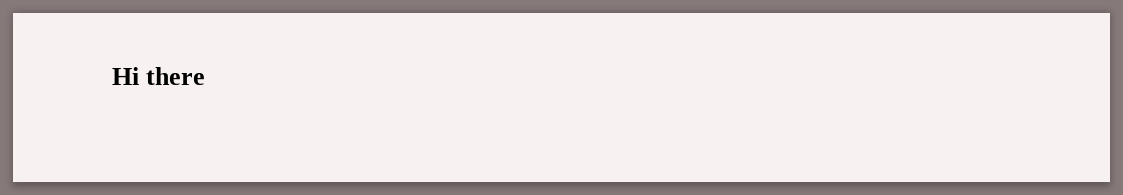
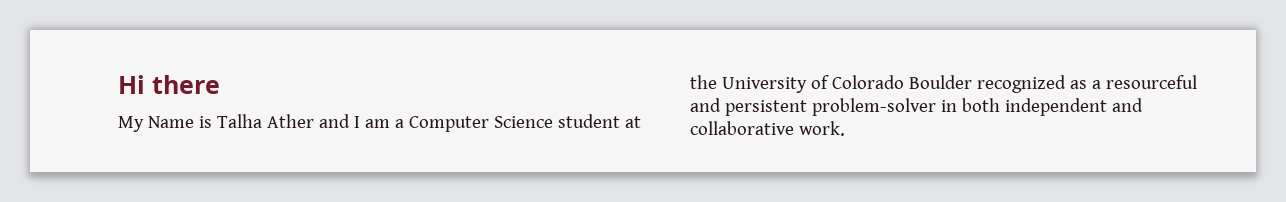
+ My Name is Talha Ather and I am a Computer Science student at the University of Colorado Boulder recognized as a resourceful and persistent problem-solver in both independent and collaborative work.

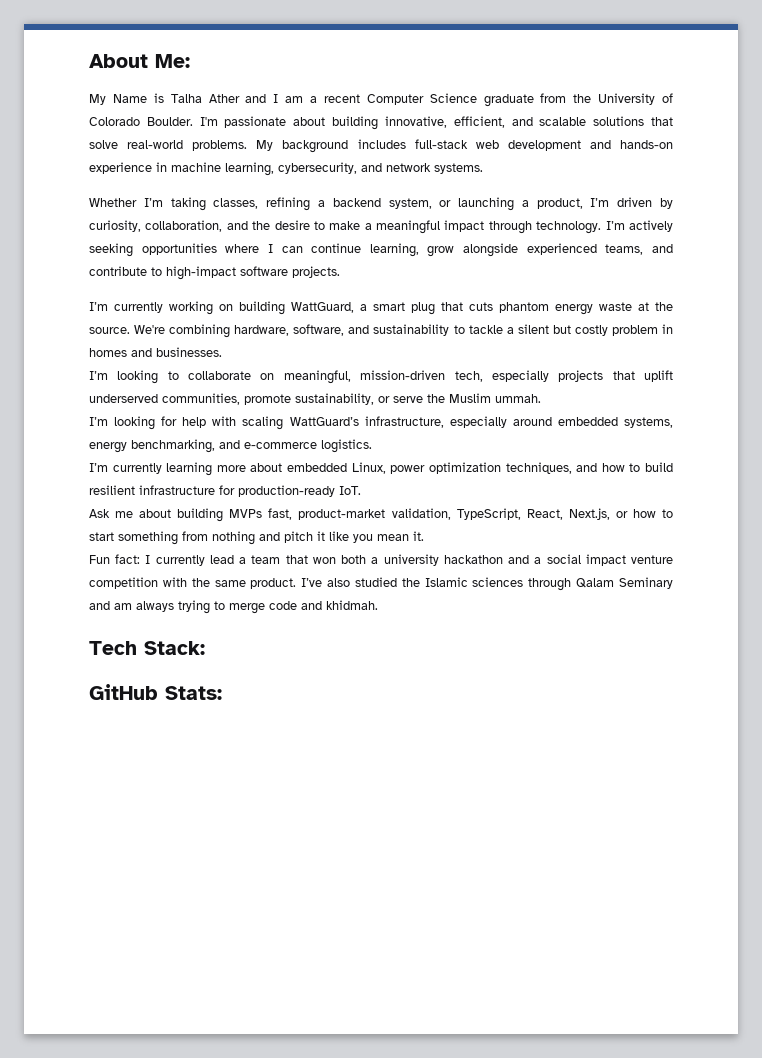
- Hi there
+ About Me:
- My Name is Talha Ather and I am a Computer Science student at the University of Colorado Boulder recognized as a resourceful and persistent problem-solver in both independent and collaborative work.
+ My Name is Talha Ather and I am a recent Computer Science graduate from the University of Colorado Boulder. I'm passionate about building innovative, efficient, and scalable solutions that solve real-world problems. My background includes full-stack web development and hands-on experience in machine learning, cybersecurity, and network systems.
+ Whether I’m taking classes, refining a backend system, or launching a product, I’m driven by curiosity, collaboration, and the desire to make a meaningful impact through technology. I’m actively seeking opportunities where I can continue learning, grow alongside experienced teams, and contribute to high-impact software projects.
+ I’m currently working on building WattGuard, a smart plug that cuts phantom energy waste at the source. We're combining hardware, software, and sustainability to tackle a silent but costly problem in homes and businesses.
+ I’m looking to collaborate on meaningful, mission-driven tech, especially projects that uplift underserved communities, promote sustainability, or serve the Muslim ummah.
+ I’m looking for help with scaling WattGuard’s infrastructure, especially around embedded systems, energy benchmarking, and e-commerce logistics.
+ I’m currently learning more about embedded Linux, power optimization techniques, and how to build resilient infrastructure for production-ready IoT.
+ Ask me about building MVPs fast, product-market validation, TypeScript, React, Next.js, or how to start something from nothing and pitch it like you mean it.
+ Fun fact: I currently lead a team that won both a university hackathon and a social impact venture competition with the same product. I’ve also studied the Islamic sciences through Qalam Seminary and am always trying to merge code and khidmah.
+ Tech Stack:
+ GitHub Stats:

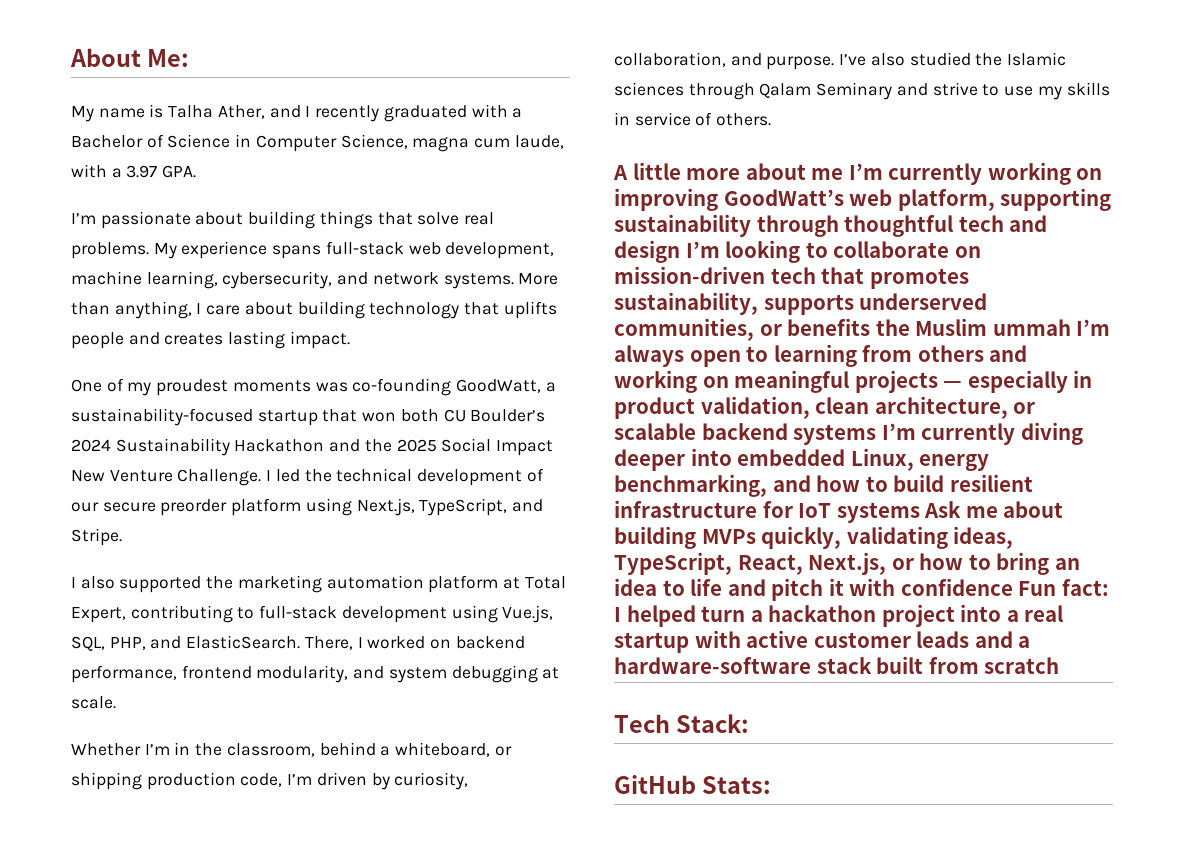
- My Name is Talha Ather and I am a recent Computer Science graduate from the University of Colorado Boulder. I'm passionate about building innovative, efficient, and scalable solutions that solve real-world problems.
+ My name is Talha Ather, and I recently graduated with a Bachelor of Science in Computer Science, magna cum laude, with a 3.97 GPA.
+ I’m passionate about building things that solve real problems.
- My background includes full-stack web development and hands-on experience in machine learning, cybersecurity, and network systems.
- Whether I’m taking classes, refining a backend system, or launching a product, I’m driven by curiosity, collaboration, and the desire to make a meaningful impact through technology. I’m actively seeking opportunities where I can continue learning, grow alongside experienced teams, and contribute to high-impact software projects.
- I’m currently working on building WattGuard, a smart plug that cuts phantom energy waste at the source. We're combining hardware, software, and sustainability to tackle a silent but costly problem in homes and businesses.
- I’m looking to collaborate on meaningful, mission-driven tech, especially projects that uplift underserved communities, promote sustainability, or serve the Muslim ummah.
- I’m looking for help with scaling WattGuard’s infrastructure, especially around embedded systems, energy benchmarking, and e-commerce logistics.
- I’m currently learning more about embedded Linux, power optimization techniques, and how to build resilient infrastructure for production-ready IoT.
- Ask me about building MVPs fast, product-market validation, TypeScript, React, Next.js, or how to start something from nothing and pitch it like you mean it.
- Fun fact: I currently lead a team that won both a university hackathon and a social impact venture competition with the same product.
+ My experience spans full-stack web development, machine learning, cybersecurity, and network systems. More than anything, I care about building technology that uplifts people and creates lasting impact.
+ One of my proudest moments was co-founding GoodWatt, a sustainability-focused startup that won both CU Boulder’s 2024 Sustainability Hackathon and the 2025 Social Impact New Venture Challenge. I led the technical development of our secure preorder platform using Next.js, TypeScript, and Stripe.
+ I also supported the marketing automation platform at Total Expert, contributing to full-stack development using Vue.js, SQL, PHP, and ElasticSearch. There, I worked on backend performance, frontend modularity, and system debugging at scale.
+ Whether I’m in the classroom, behind a whiteboard, or shipping production code, I’m driven by curiosity, collaboration, and purpose.
- I’ve also studied the Islamic sciences through Qalam Seminary and am always trying to merge code and khidmah.
+ I’ve also studied the Islamic sciences through Qalam Seminary and strive to use my skills in service of others.
+ A little more about me I’m currently working on improving GoodWatt’s web platform, supporting sustainability through thoughtful tech and design I’m looking to collaborate on mission-driven tech that promotes sustainability, supports underserved communities, or benefits the Muslim ummah I’m always open to learning from others and working on meaningful projects — especially in product validation, clean architecture, or scalable backend systems I’m currently diving deeper into embedded Linux, energy benchmarking, and how to build resilient infrastructure for IoT systems Ask me about building MVPs quickly, validating ideas, TypeScript, React, Next.js, or how to bring an idea to life and pitch it with confidence Fun fact: I helped turn a hackathon project into a real startup with active customer leads and a hardware-software stack built from scratch

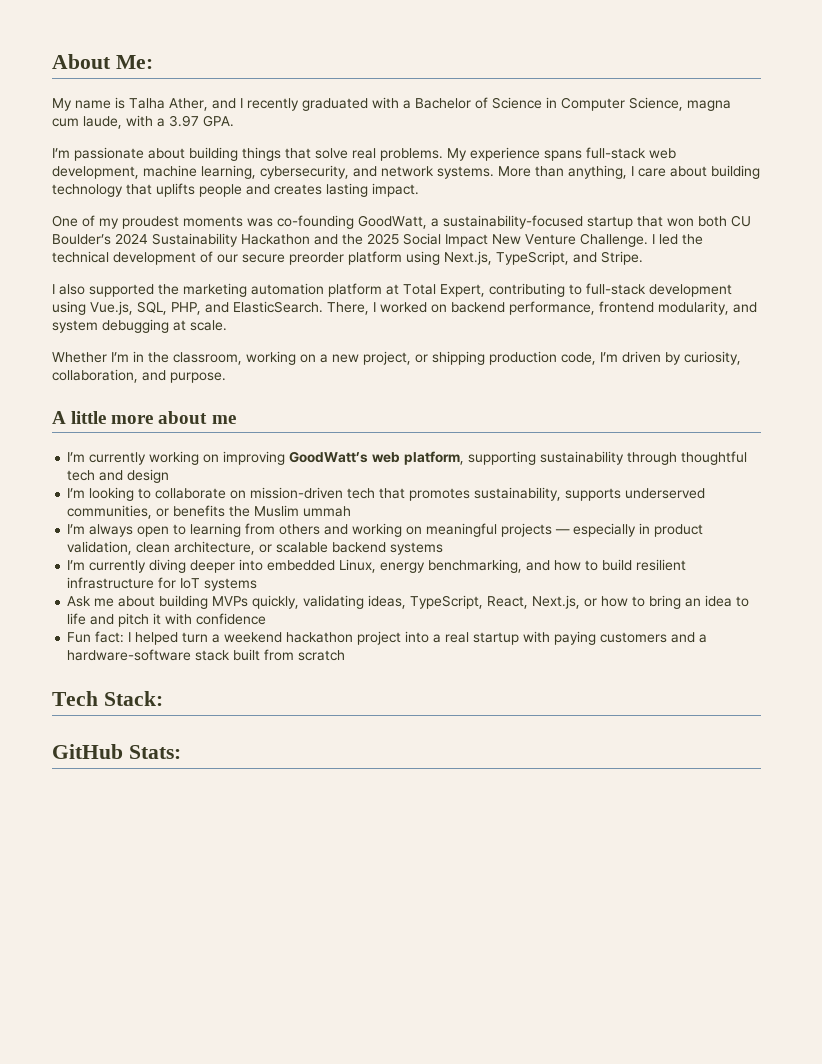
- Whether I’m in the classroom, behind a whiteboard, or shipping production code, I’m driven by curiosity, collaboration, and purpose. I’ve also studied the Islamic sciences through Qalam Seminary and strive to use my skills in service of others.
+ Whether I’m in the classroom, working on a new project, or shipping production code, I’m driven by curiosity, collaboration, and purpose.
- A little more about me I’m currently working on improving GoodWatt’s web platform, supporting sustainability through thoughtful tech and design I’m looking to collaborate on mission-driven tech that promotes sustainability, supports underserved communities, or benefits the Muslim ummah I’m always open to learning from others and working on meaningful projects — especially in product validation, clean architecture, or scalable backend systems I’m currently diving deeper into embedded Linux, energy benchmarking, and how to build resilient infrastructure for IoT systems Ask me about building MVPs quickly, validating ideas, TypeScript, React, Next.js, or how to bring an idea to life and pitch it with confidence Fun fact:
+ A little more about me
+ I’m currently working on improving GoodWatt’s web platform, supporting sustainability through thoughtful tech and design
+ I’m looking to collaborate on mission-driven tech that promotes sustainability, supports underserved communities, or benefits the Muslim ummah
+ I’m always open to learning from others and working on meaningful projects — especially in product validation, clean architecture, or scalable backend systems
+ I’m currently diving deeper into embedded Linux, energy benchmarking, and how to build resilient infrastructure for IoT systems
+ Ask me about building MVPs quickly, validating ideas, TypeScript, React, Next.js, or how to bring an idea to life and pitch it with confidence
+ Fun fact:
- I helped turn a hackathon project into a real startup with active customer leads and a hardware-software stack built from scratch
+ I helped turn a weekend hackathon project into a real startup with paying customers and a hardware-software stack built from scratch

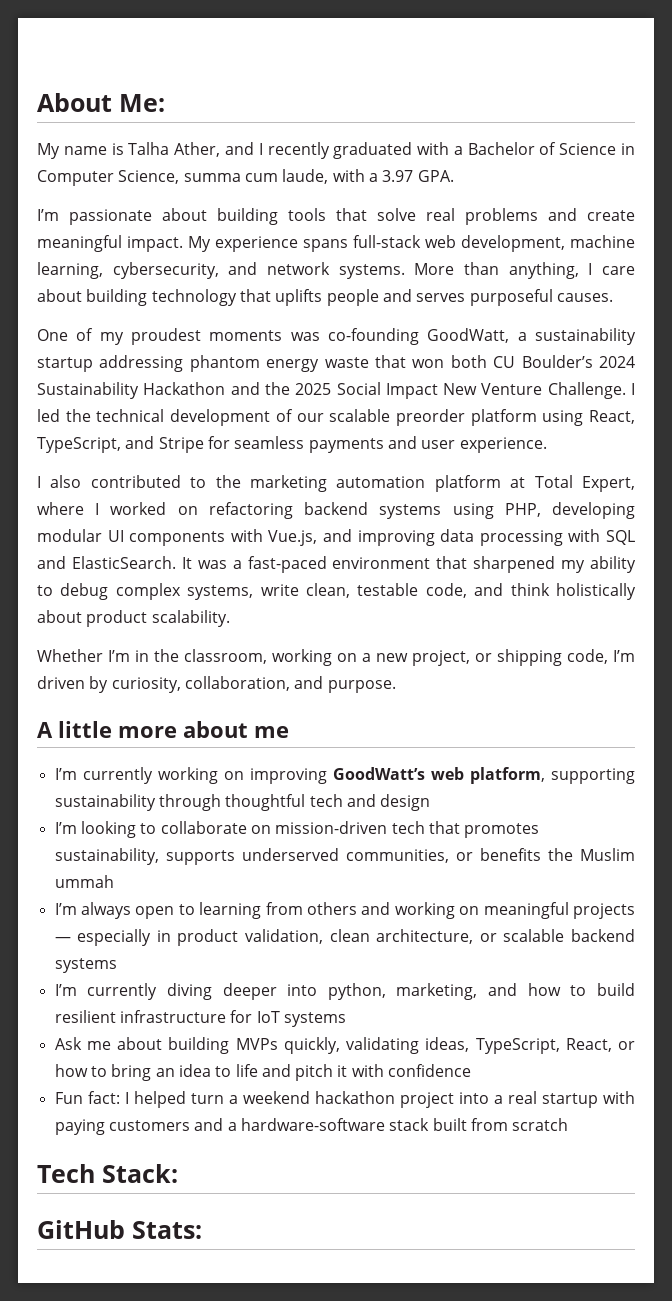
- My name is Talha Ather, and I recently graduated with a Bachelor of Science in Computer Science, magna cum laude, with a 3.97 GPA.
+ My name is Talha Ather, and I recently graduated with a Bachelor of Science in Computer Science, summa cum laude, with a 3.97 GPA.
- I’m passionate about building things that solve real problems.
+ I’m passionate about building tools that solve real problems and create meaningful impact.
- More than anything, I care about building technology that uplifts people and creates lasting impact.
+ More than anything, I care about building technology that uplifts people and serves purposeful causes.
- One of my proudest moments was co-founding GoodWatt, a sustainability-focused startup that won both CU Boulder’s 2024 Sustainability Hackathon and the 2025 Social Impact New Venture Challenge.
+ One of my proudest moments was co-founding GoodWatt, a sustainability startup addressing phantom energy waste that won both CU Boulder’s 2024 Sustainability Hackathon and the 2025 Social Impact New Venture Challenge.
- I led the technical development of our secure preorder platform using Next.js, TypeScript, and Stripe.
+ I led the technical development of our scalable preorder platform using React, TypeScript, and Stripe for seamless payments and user experience.
- I also supported the marketing automation platform at Total Expert, contributing to full-stack development using Vue.js, SQL, PHP, and ElasticSearch. There, I worked on backend performance, frontend modularity, and system debugging at scale.
+ I also contributed to the marketing automation platform at Total Expert, where I worked on refactoring backend systems using PHP, developing modular UI components with Vue.js, and improving data processing with SQL and ElasticSearch. It was a fast-paced environment that sharpened my ability to debug complex systems, write clean, testable code, and think holistically about product scalability.
- Whether I’m in the classroom, working on a new project, or shipping production code, I’m driven by curiosity, collaboration, and purpose.
+ Whether I’m in the classroom, working on a new project, or shipping code, I’m driven by curiosity, collaboration, and purpose.
- I’m currently diving deeper into embedded Linux, energy benchmarking, and how to build resilient infrastructure for IoT systems
+ I’m currently diving deeper into python, marketing, and how to build resilient infrastructure for IoT systems
- Ask me about building MVPs quickly, validating ideas, TypeScript, React, Next.js, or how to bring an idea to life and pitch it with confidence
+ Ask me about building MVPs quickly, validating ideas, TypeScript, React, or how to bring an idea to life and pitch it with confidence

